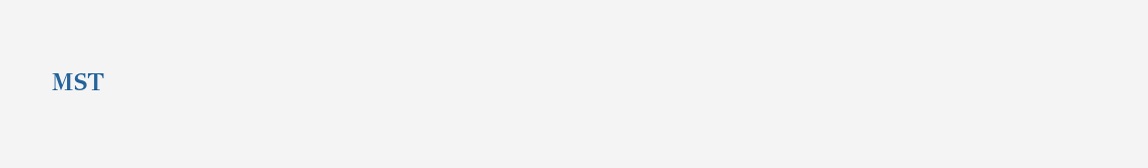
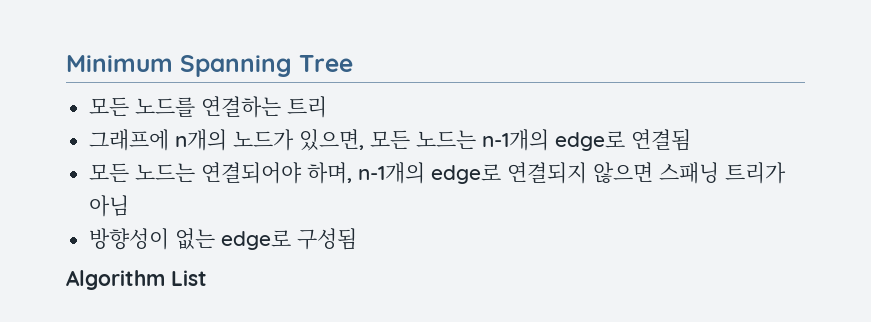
- MST
+ Minimum Spanning Tree
+ 모든 노드를 연결하는 트리
+ 그래프에 n개의 노드가 있으면, 모든 노드는 n-1개의 edge로 연결됨
+ 모든 노드는 연결되어야 하며, n-1개의 edge로 연결되지 않으면 스패닝 트리가 아님
+ 방향성이 없는 edge로 구성됨
+ Algorithm List

